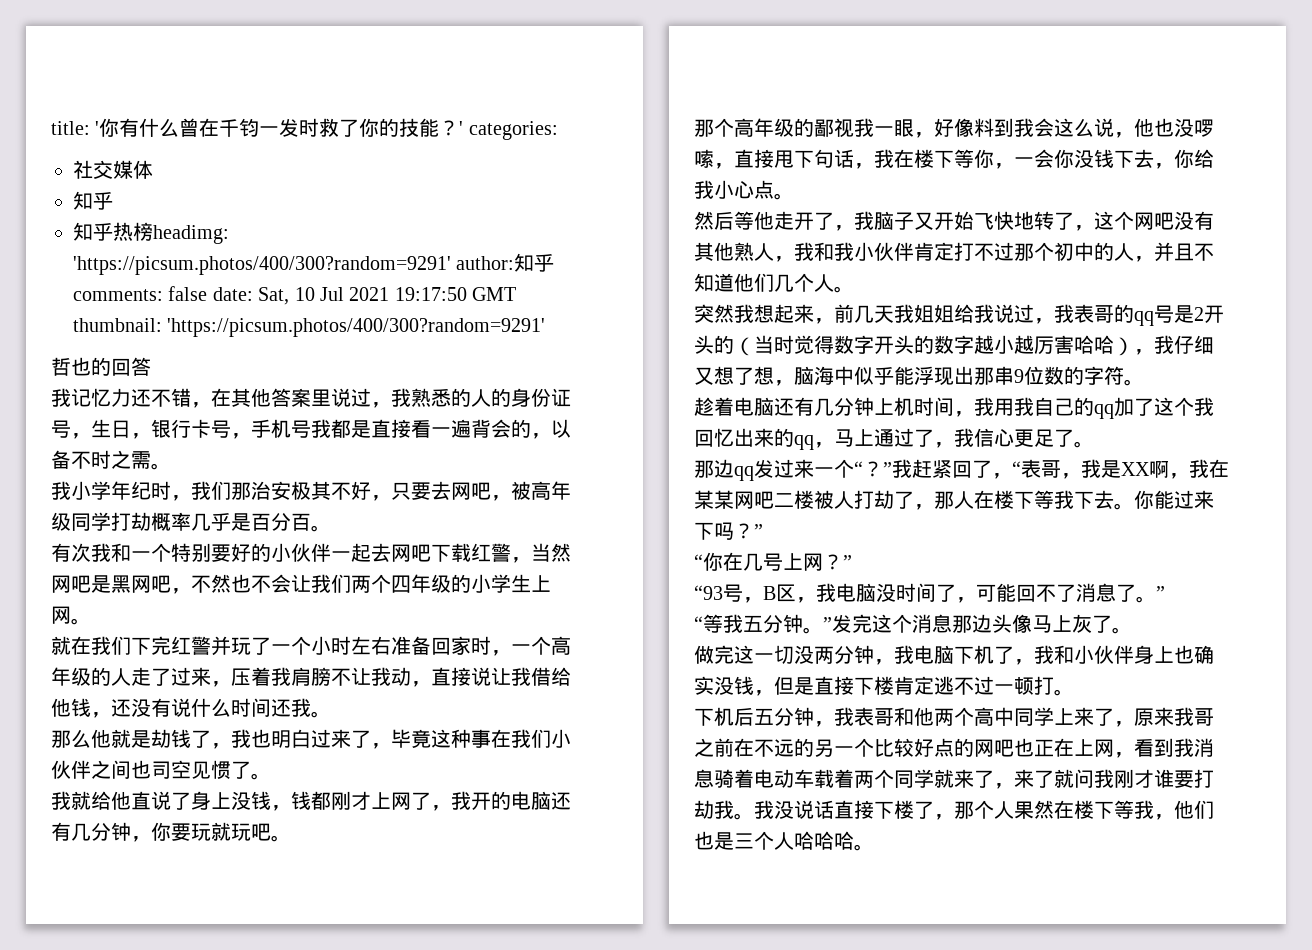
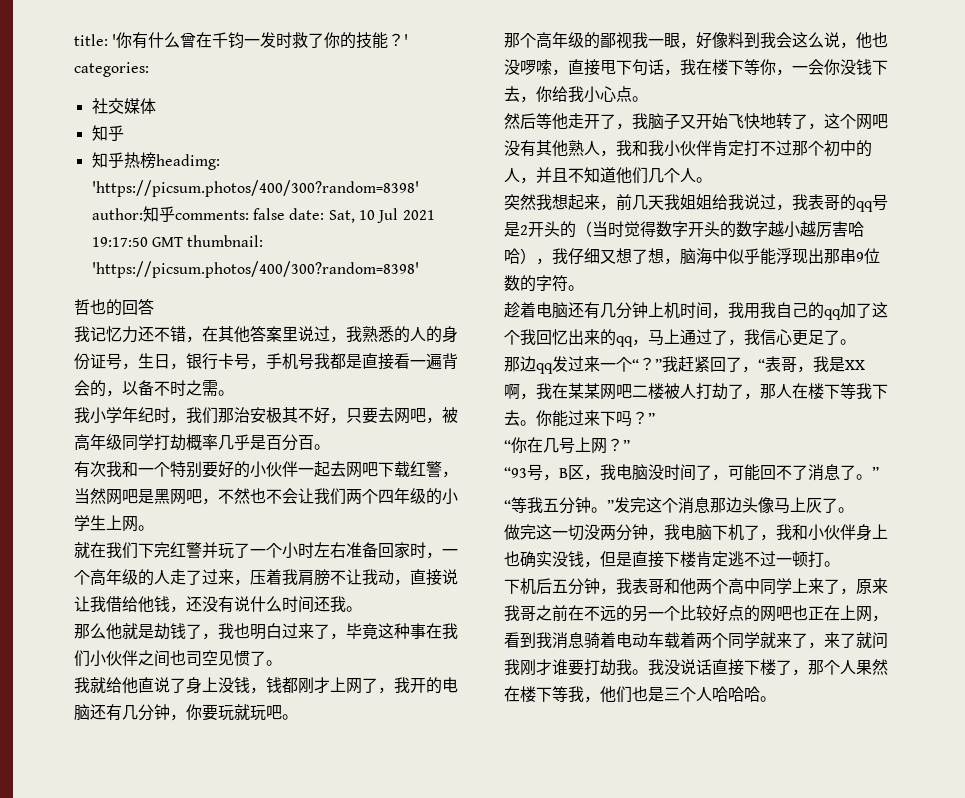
- 知乎热榜headimg: 'https://picsum.photos/400/300?random=9291' author:知乎comments: false date: Sat, 10 Jul 2021 19:17:50 GMT thumbnail: 'https://picsum.photos/400/300?random=9291'
+ 知乎热榜headimg: 'https://picsum.photos/400/300?random=8398' author:知乎comments: false date: Sat, 10 Jul 2021 19:17:50 GMT thumbnail: 'https://picsum.photos/400/300?random=8398'

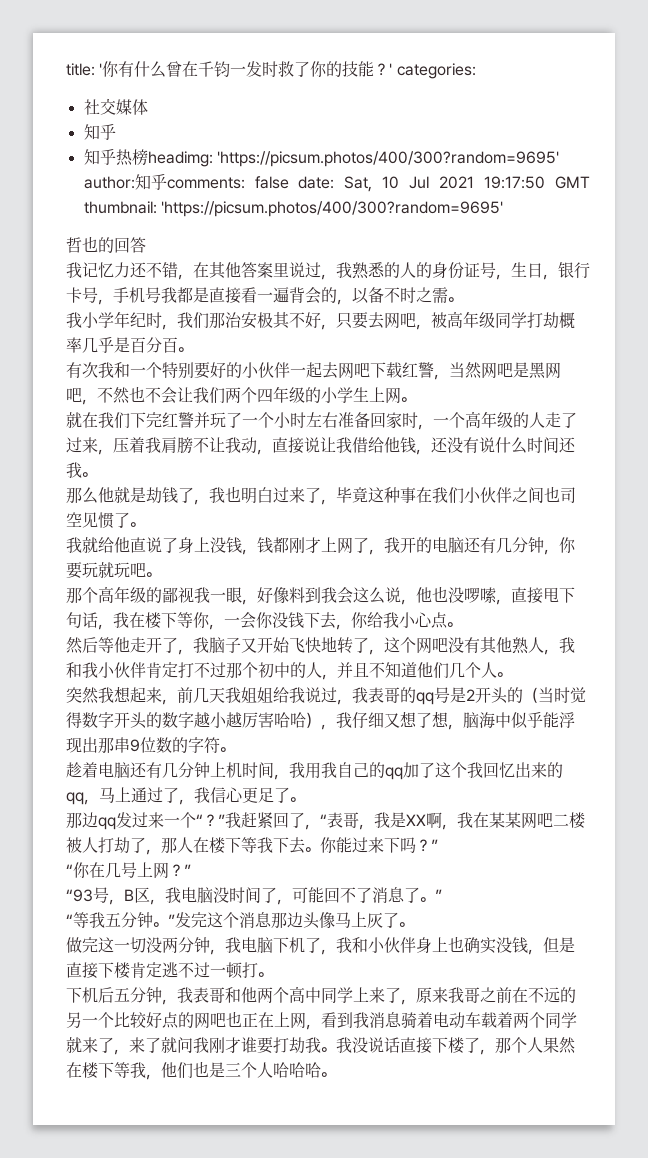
- 知乎热榜headimg: 'https://picsum.photos/400/300?random=8398' author:知乎comments: false date: Sat, 10 Jul 2021 19:17:50 GMT thumbnail: 'https://picsum.photos/400/300?random=8398'
+ 知乎热榜headimg: 'https://picsum.photos/400/300?random=9695' author:知乎comments: false date: Sat, 10 Jul 2021 19:17:50 GMT thumbnail: 'https://picsum.photos/400/300?random=9695'

